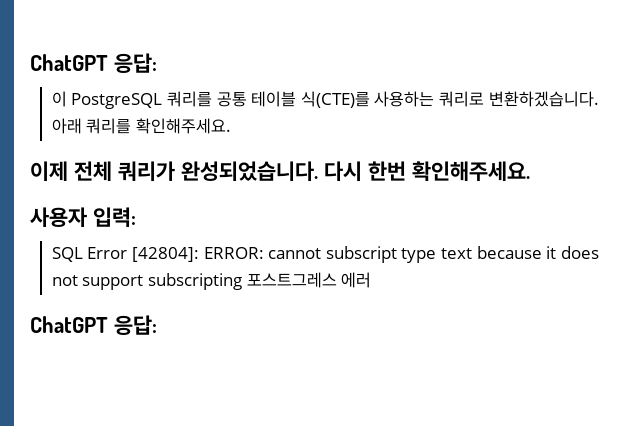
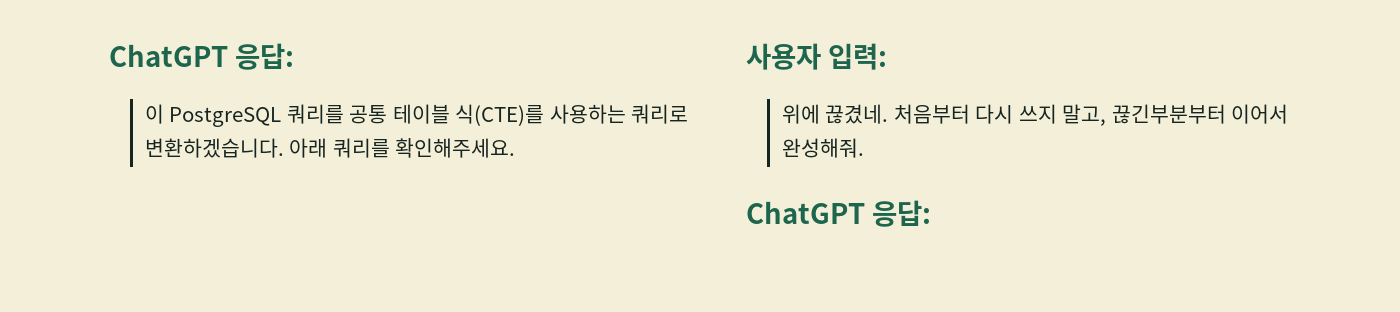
- 이제 전체 쿼리가 완성되었습니다. 다시 한번 확인해주세요.
  사용자 입력:
- SQL Error [42804]: ERROR: cannot subscript type text because it does not support subscripting 포스트그레스 에러
+ 위에 끊겼네. 처음부터 다시 쓰지 말고, 끊긴부분부터 이어서 완성해줘.

